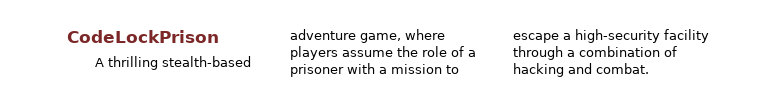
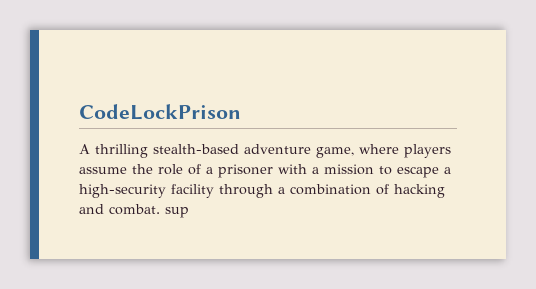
- A thrilling stealth-based adventure game, where players assume the role of a prisoner with a mission to escape a high-security facility through a combination of hacking and combat.
+ A thrilling stealth-based adventure game, where players assume the role of a prisoner with a mission to escape a high-security facility through a combination of hacking and combat. sup

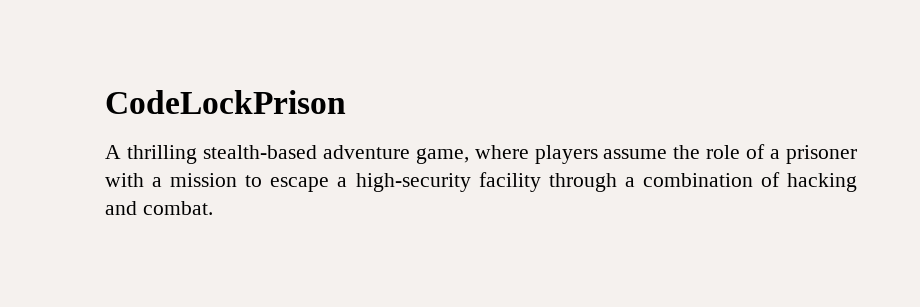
- A thrilling stealth-based adventure game, where players assume the role of a prisoner with a mission to escape a high-security facility through a combination of hacking and combat. sup
+ A thrilling stealth-based adventure game, where players assume the role of a prisoner with a mission to escape a high-security facility through a combination of hacking and combat.

